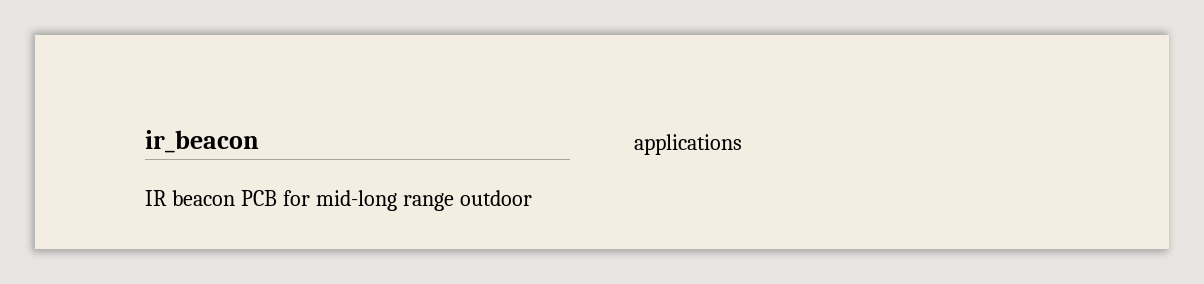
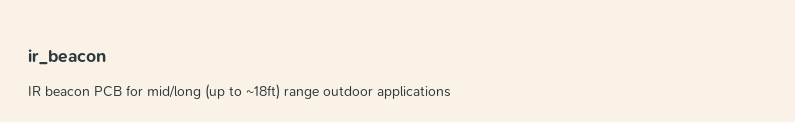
- IR beacon PCB for mid-long range outdoor applications
+ IR beacon PCB for mid/long (up to ~18ft) range outdoor applications

